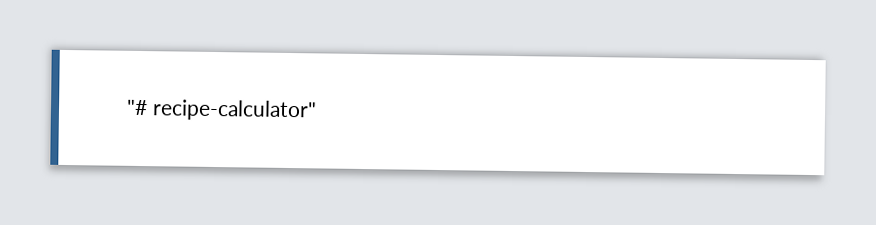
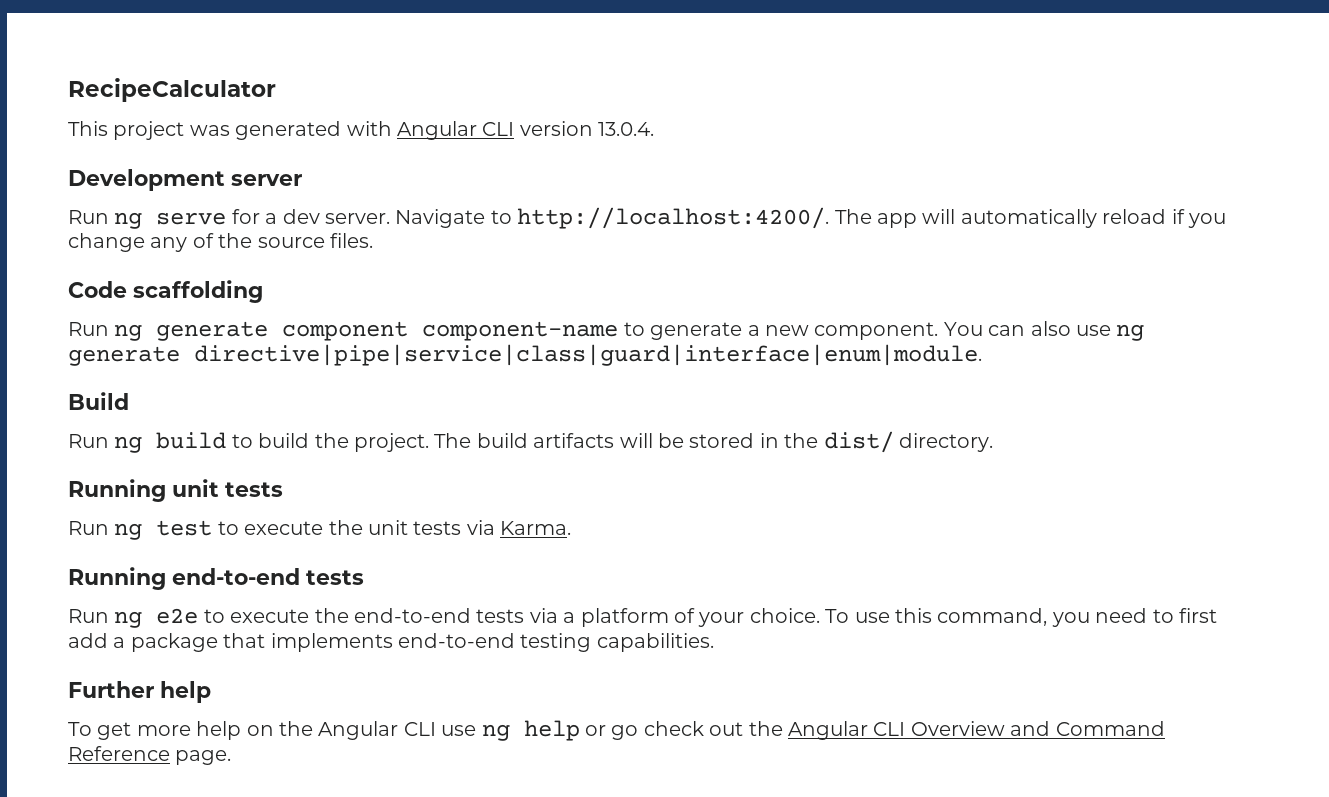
- "# recipe-calculator"
+ RecipeCalculator
+ This project was generated with Angular CLI version 13.0.4.
+ Development server
+ Run ng serve for a dev server. Navigate to http://localhost:4200/. The app will automatically reload if you change any of the source files.
+ Code scaffolding
+ Run ng generate component component-name to generate a new component. You can also use ng generate directive|pipe|service|class|guard|interface|enum|module.
+ Build
+ Run ng build to build the project. The build artifacts will be stored in the dist/ directory.
+ Running unit tests
+ Run ng test to execute the unit tests via Karma.
+ Running end-to-end tests
+ Run ng e2e to execute the end-to-end tests via a platform of your choice. To use this command, you need to first add a package that implements end-to-end testing capabilities.
+ Further help
+ To get more help on the Angular CLI use ng help or go check out the Angular CLI Overview and Command Reference page.

